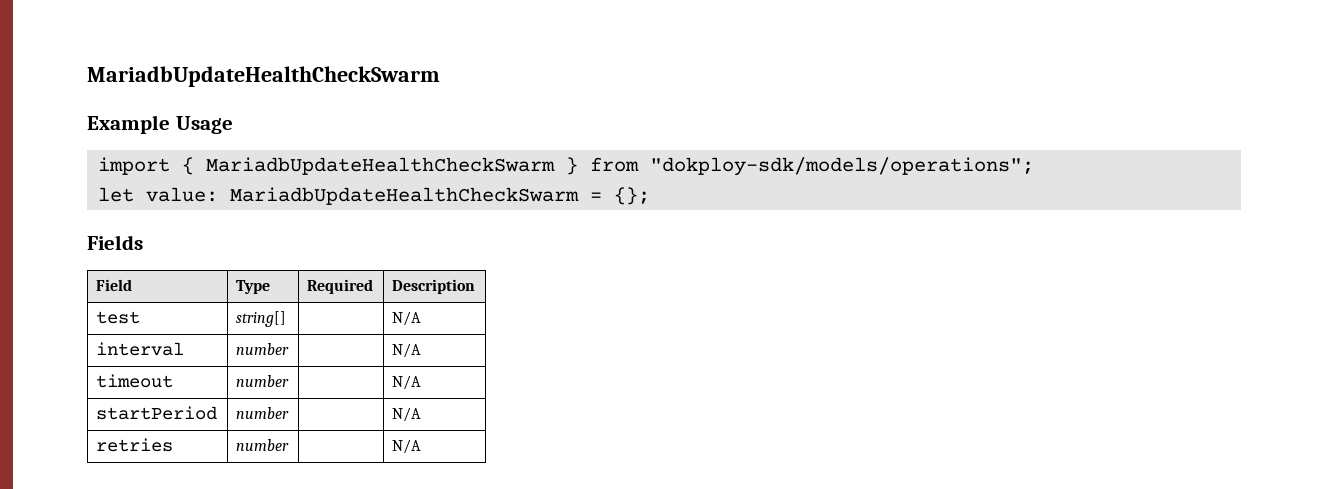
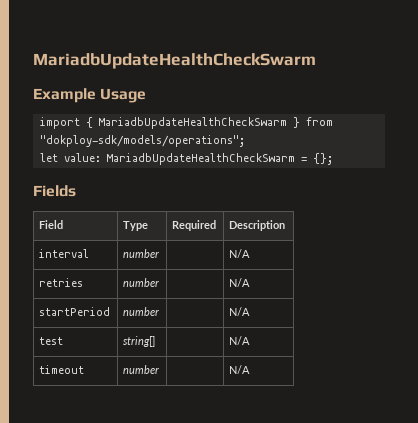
- test | string[] | | N/A
- timeout | number | | N/A
+ retries | number | | N/A
- retries | number | | N/A
+ test | string[] | | N/A
+ timeout | number | | N/A

